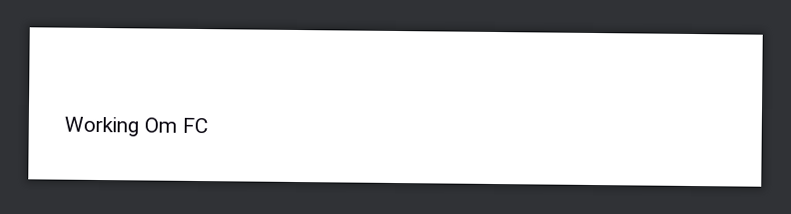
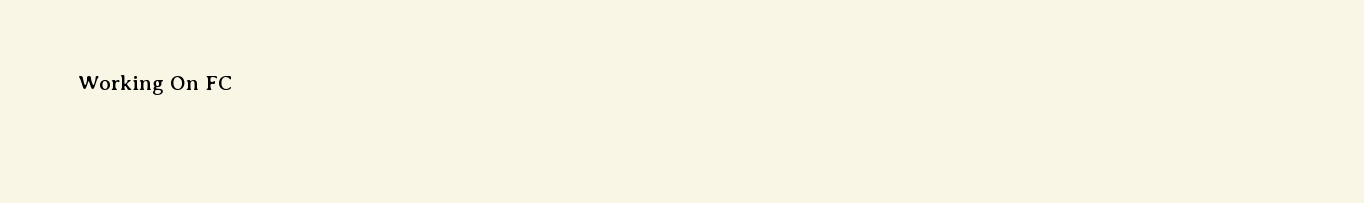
- Working Om FC
+ Working On FC

